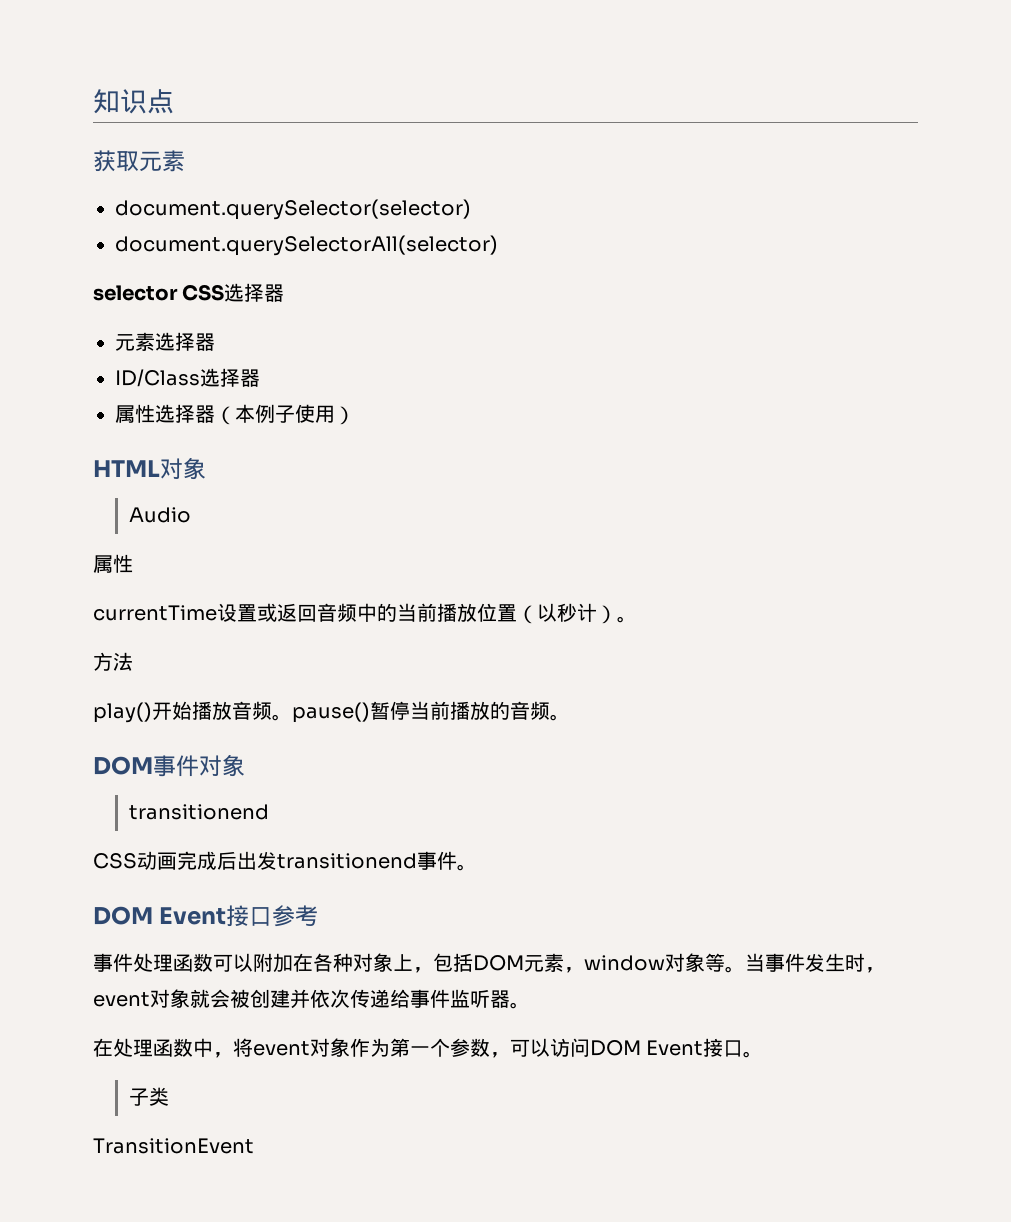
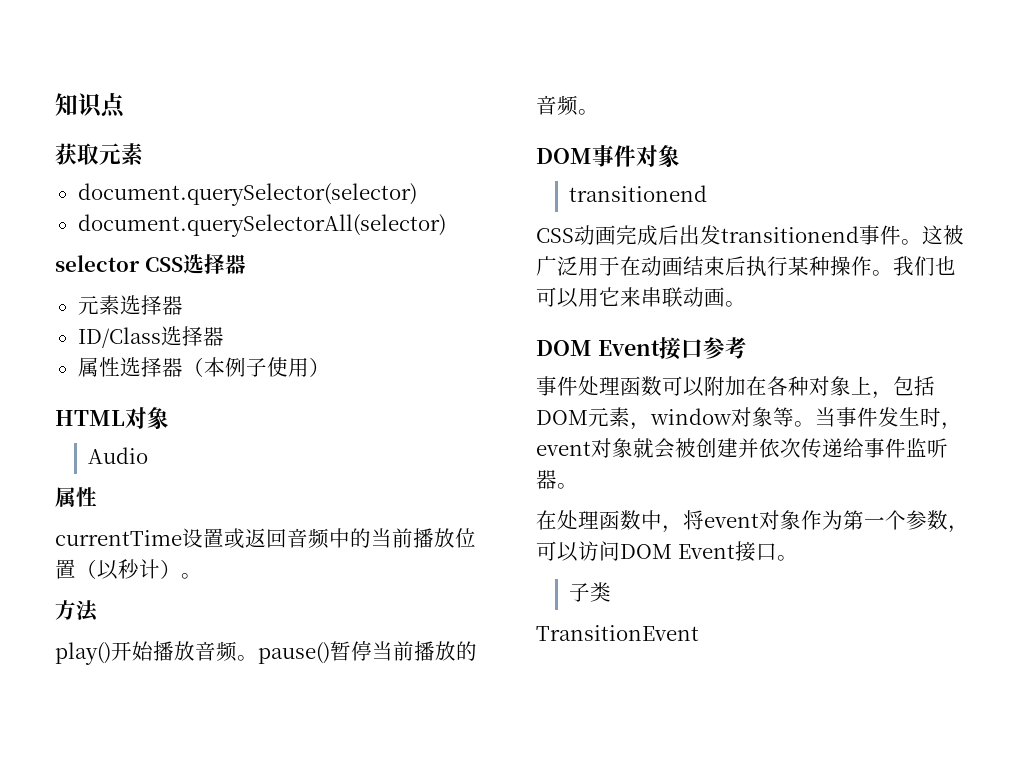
+ 这被广泛用于在动画结束后执行某种操作。我们也可以用它来串联动画。

